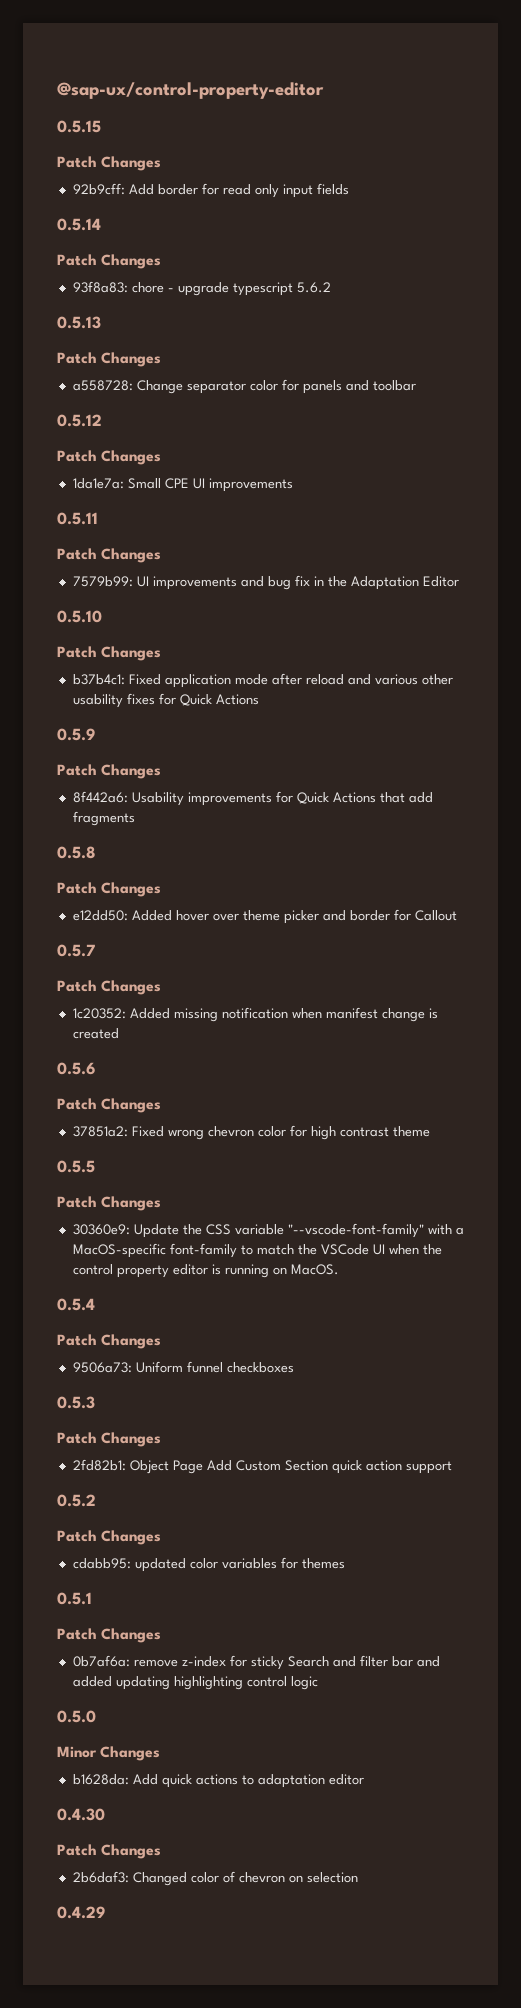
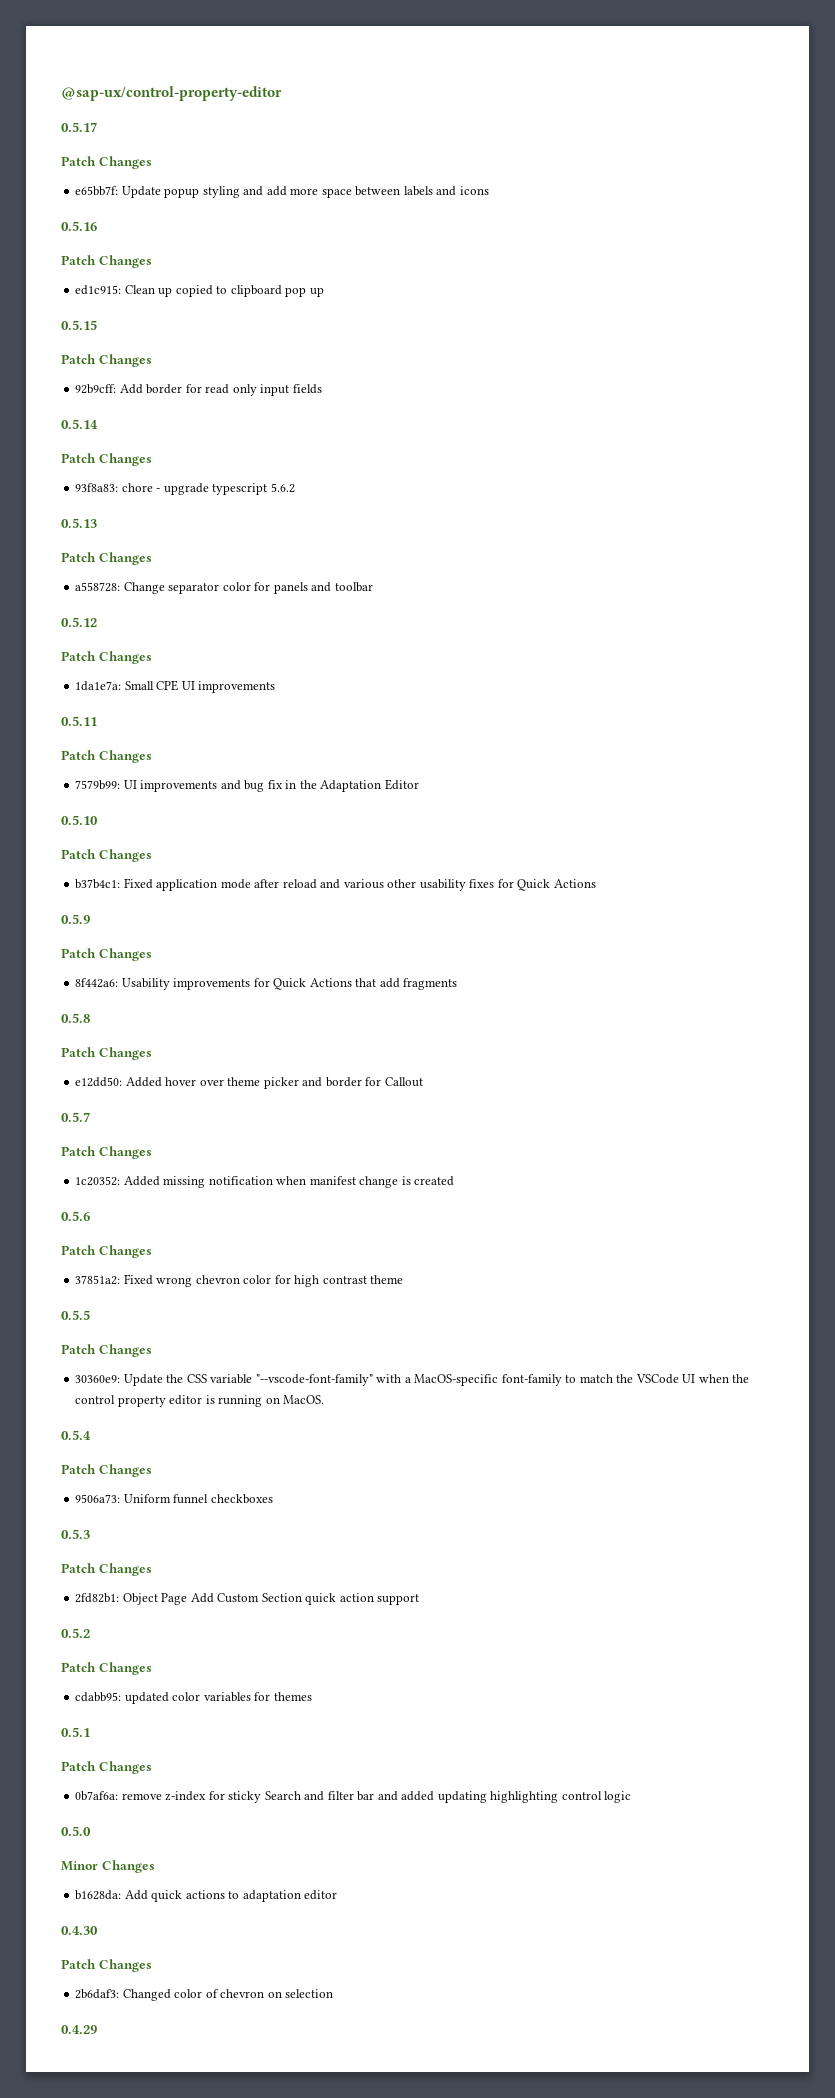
+ 0.5.17
+ Patch Changes
+ e65bb7f: Update popup styling and add more space between labels and icons
+ 0.5.16
+ Patch Changes
+ ed1c915: Clean up copied to clipboard pop up

